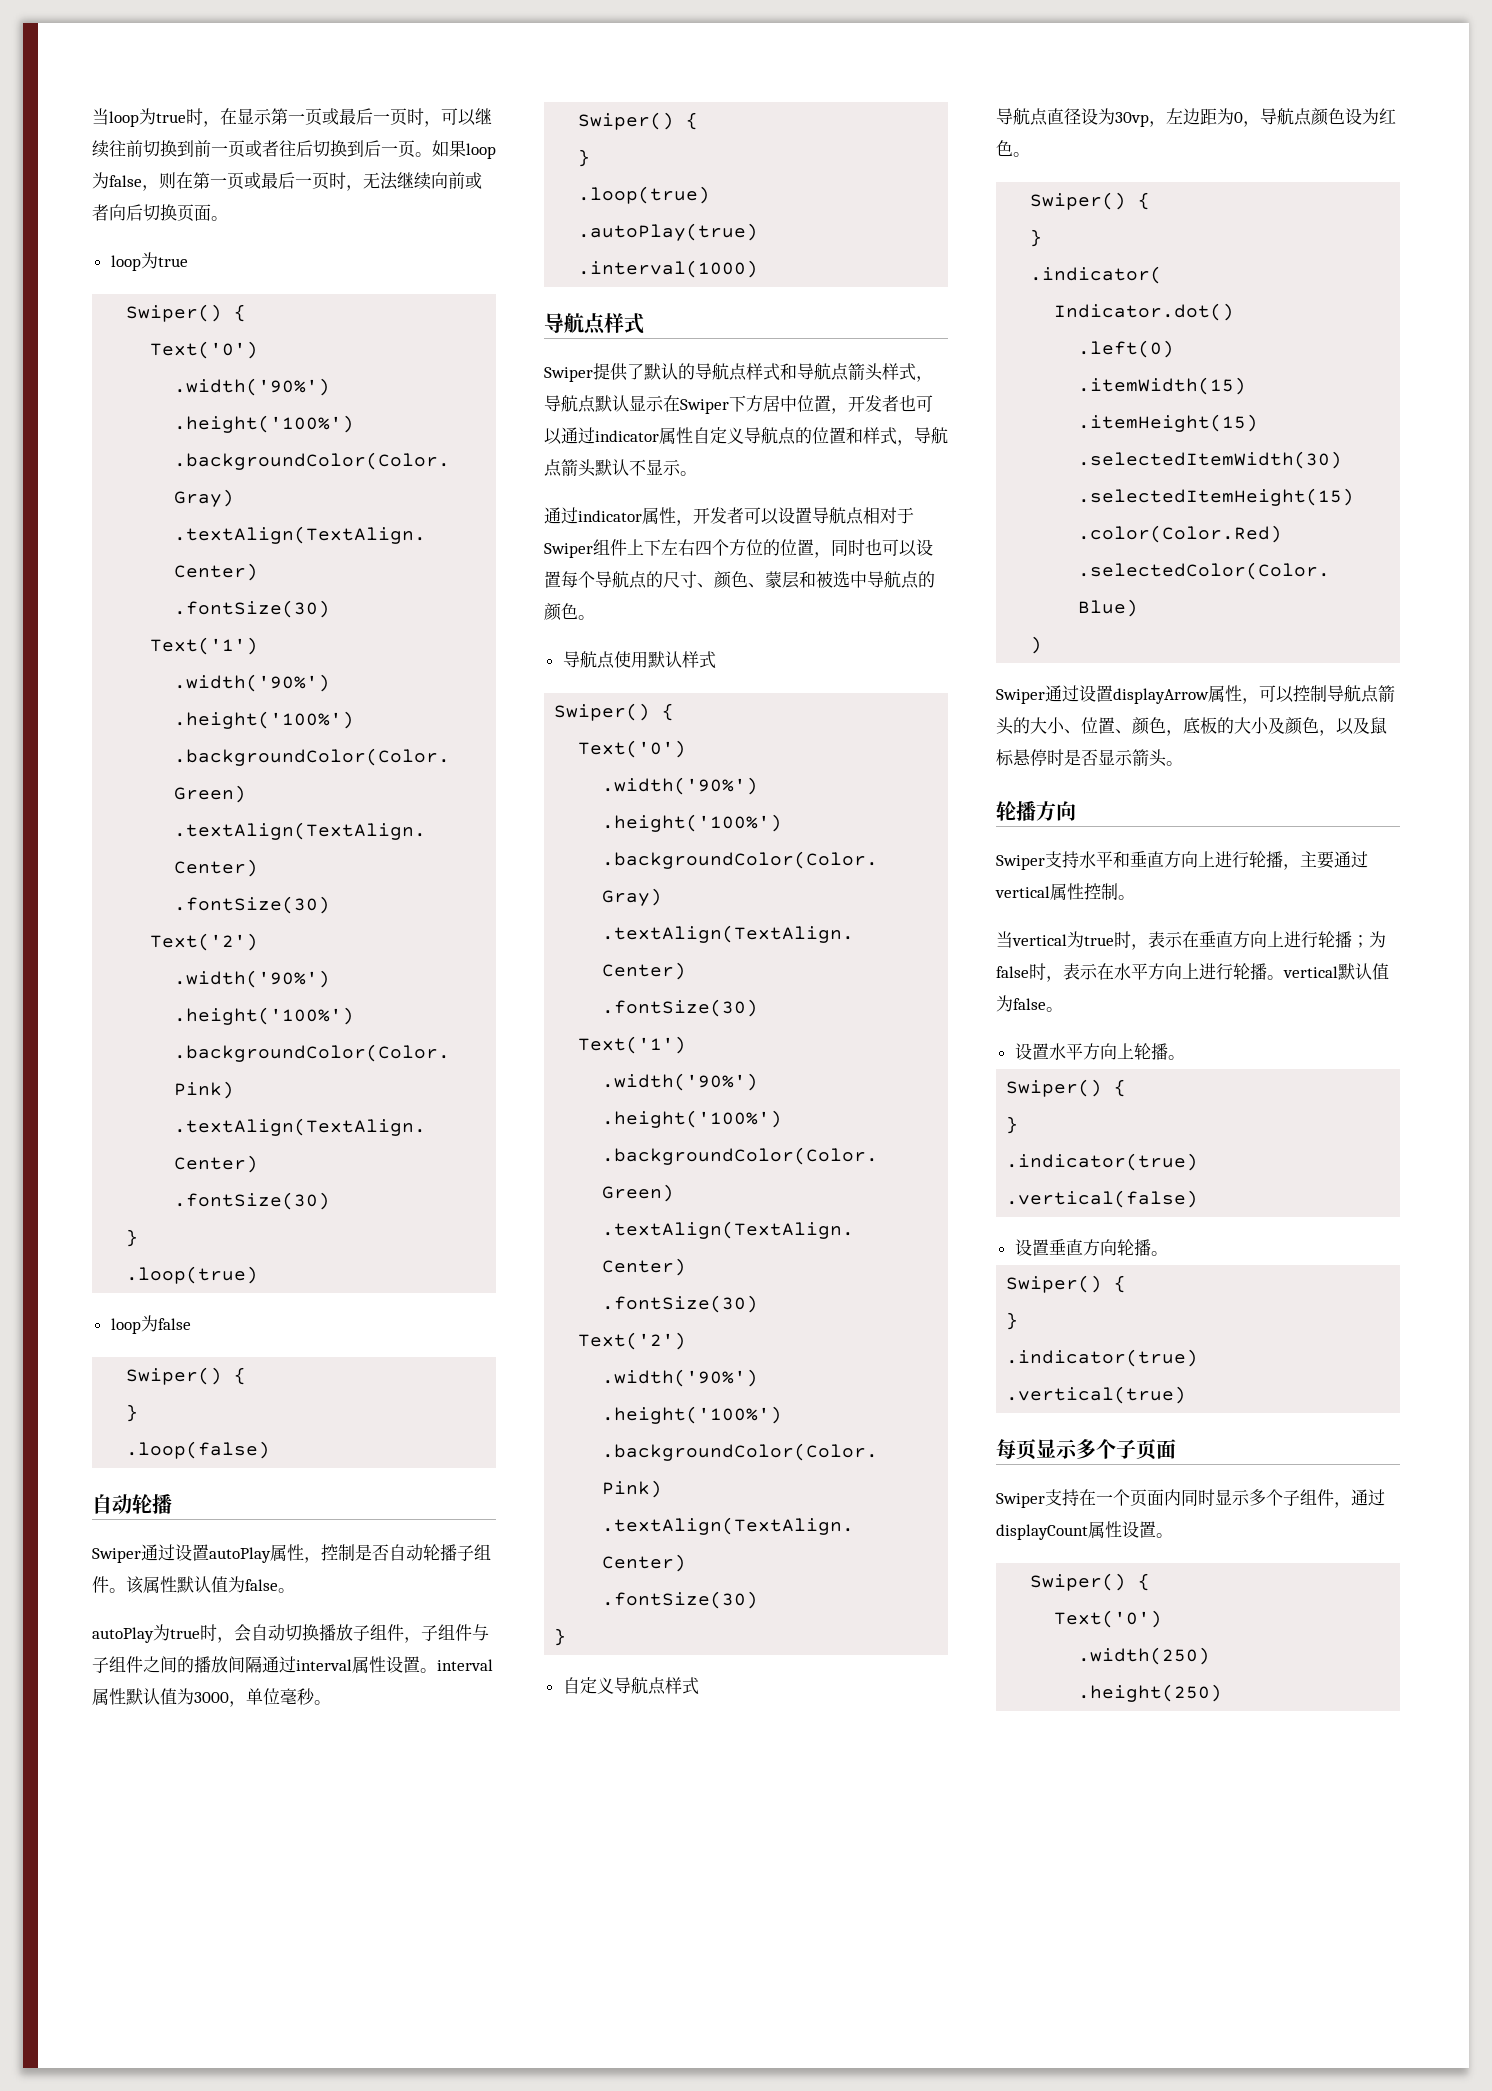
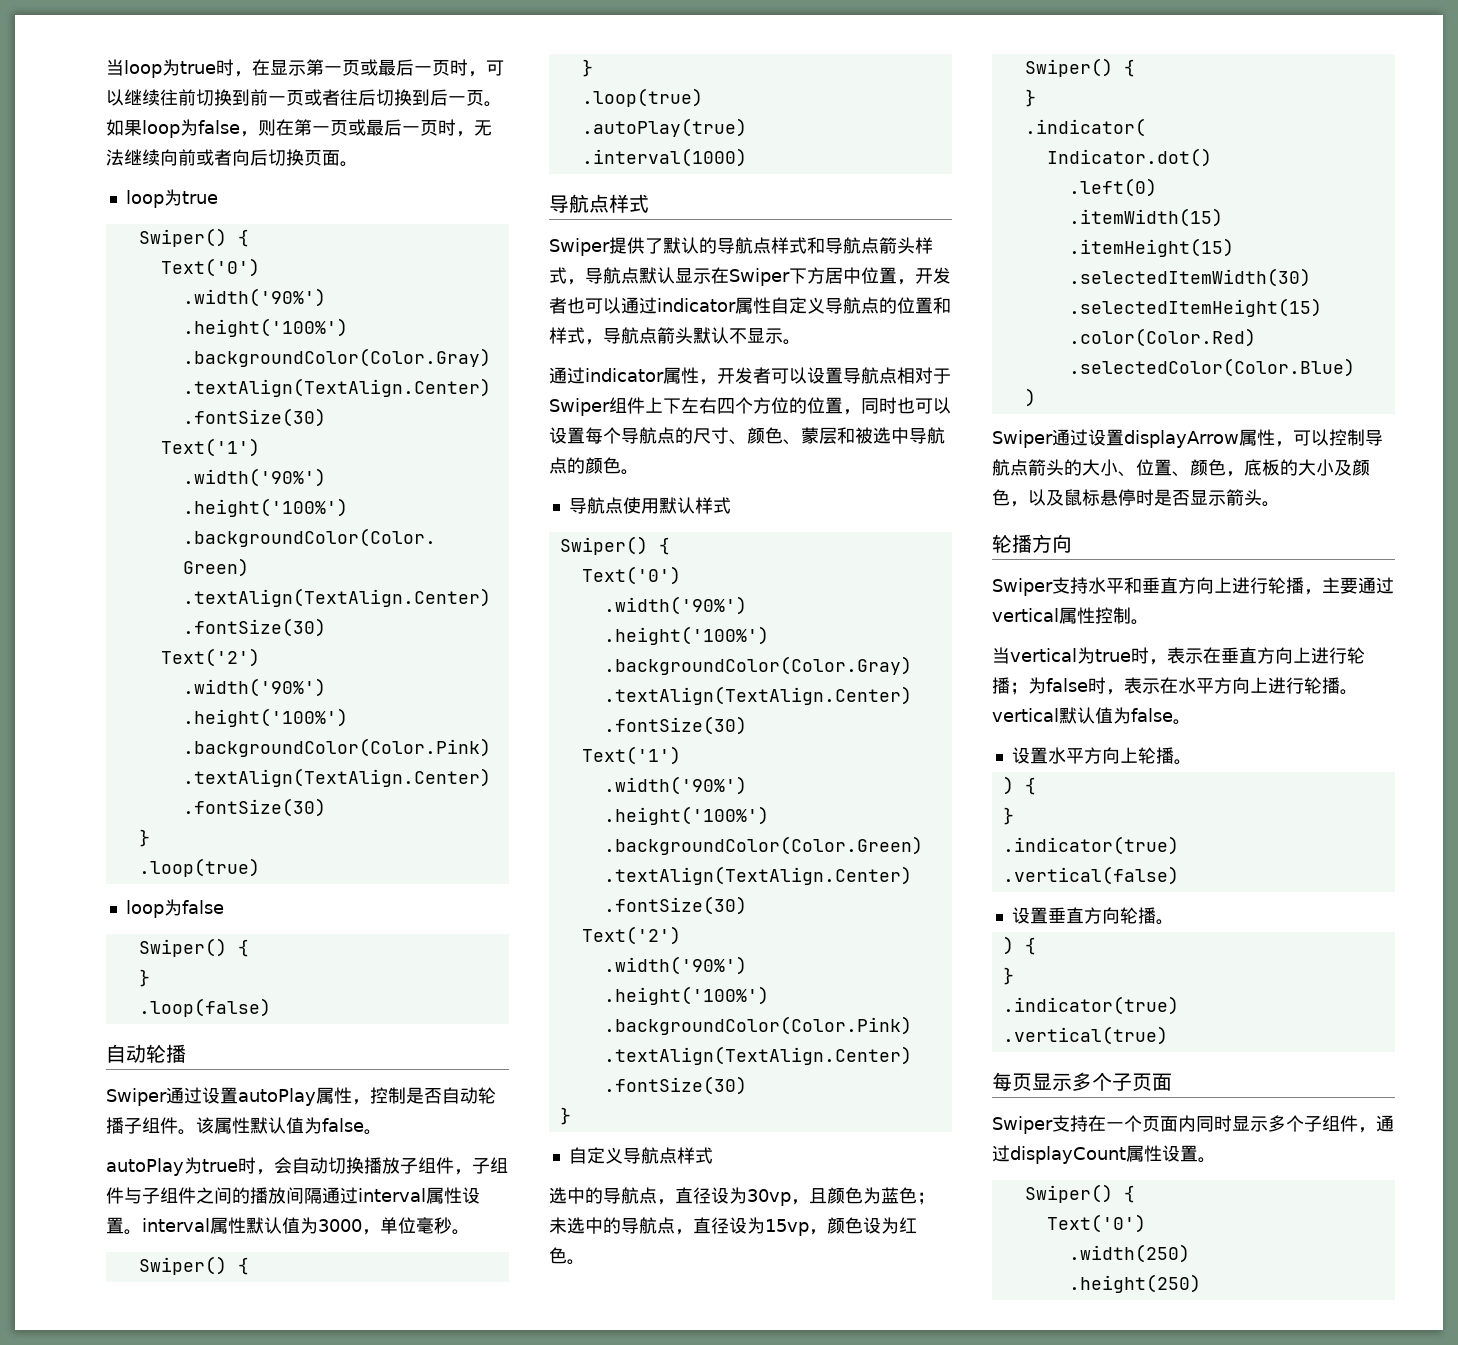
- 导航点直径设为30vp，左边距为0，导航点颜色设为红色。
+ 选中的导航点，直径设为30vp，且颜色为蓝色；未选中的导航点，直径设为15vp，颜色设为红色。
  设置水平方向上轮播。
- Swiper() {
+ ) {
  设置垂直方向轮播。
- Swiper() {
+ ) {

